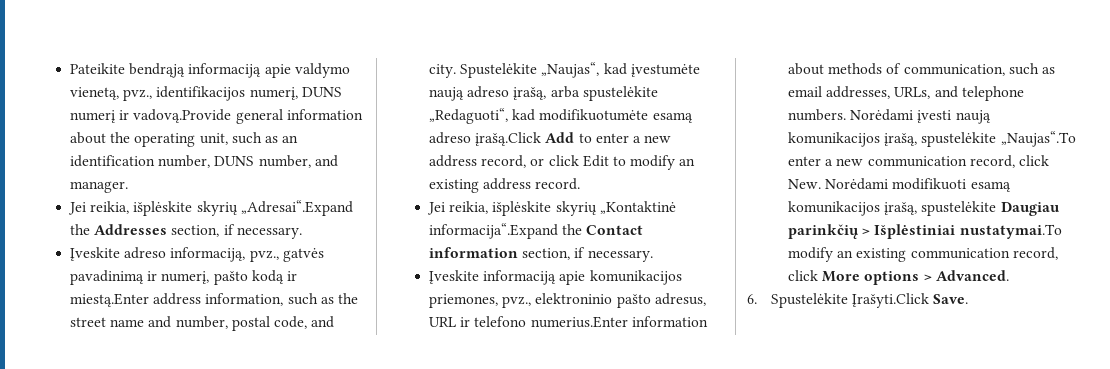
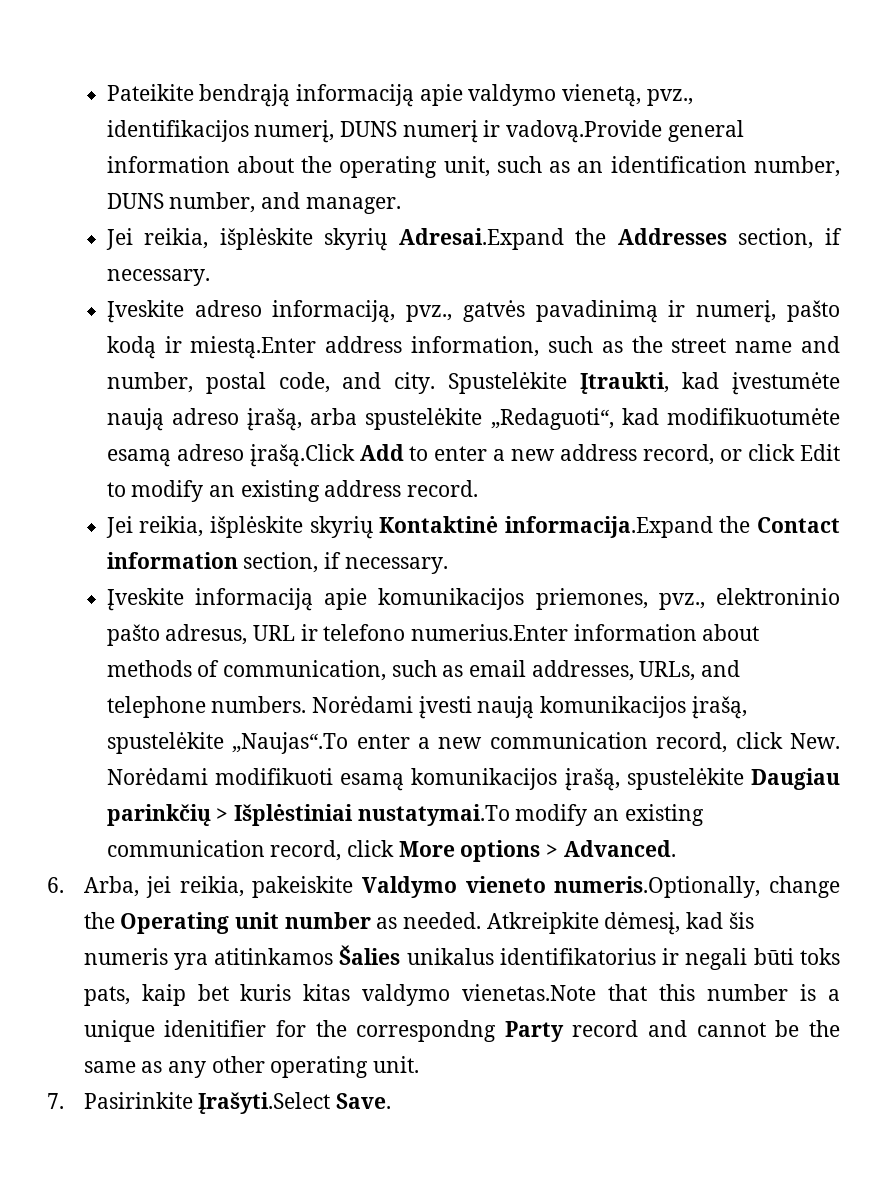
- Jei reikia, išplėskite skyrių „Adresai“.Expand the Addresses section, if necessary.
+ Jei reikia, išplėskite skyrių Adresai.Expand the Addresses section, if necessary.
- Spustelėkite „Naujas“, kad įvestumėte naują adreso įrašą, arba spustelėkite „Redaguoti“, kad modifikuotumėte esamą adreso įrašą.Click Add to enter a new address record, or click Edit to modify an existing address record.
+ Spustelėkite Įtraukti, kad įvestumėte naują adreso įrašą, arba spustelėkite „Redaguoti“, kad modifikuotumėte esamą adreso įrašą.Click Add to enter a new address record, or click Edit to modify an existing address record.
- Jei reikia, išplėskite skyrių „Kontaktinė informacija“.Expand the Contact information section, if necessary.
+ Jei reikia, išplėskite skyrių Kontaktinė informacija.Expand the Contact information section, if necessary.
- 6. Spustelėkite Įrašyti.Click Save.
+ 6. Arba, jei reikia, pakeiskite Valdymo vieneto numeris.Optionally, change the Operating unit number as needed. Atkreipkite dėmesį, kad šis numeris yra atitinkamos Šalies unikalus identifikatorius ir negali būti toks pats, kaip bet kuris kitas valdymo vienetas.Note that this number is a unique idenitifier for the correspondng Party record and cannot be the same as any other operating unit.
+ 7. Pasirinkite Įrašyti.Select Save.

